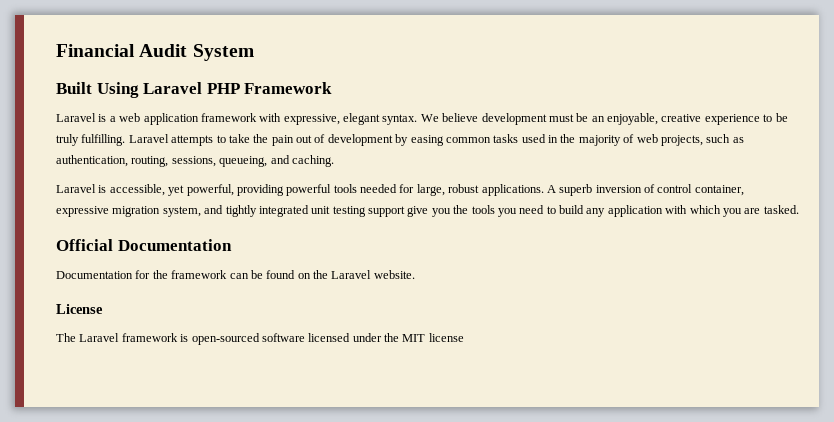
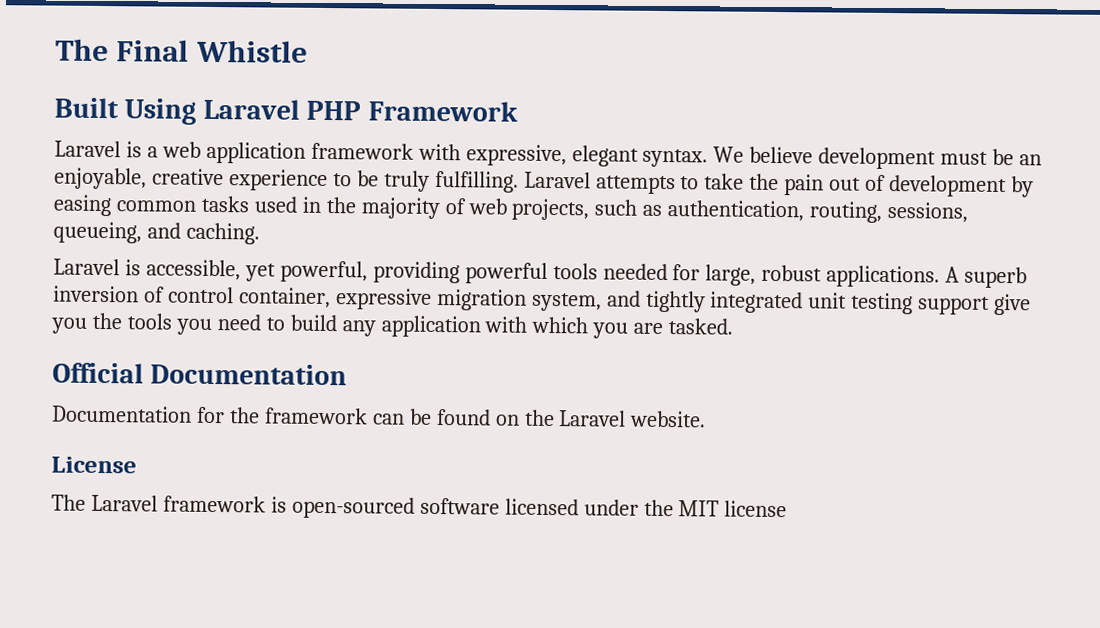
- Financial Audit System
+ The Final Whistle

